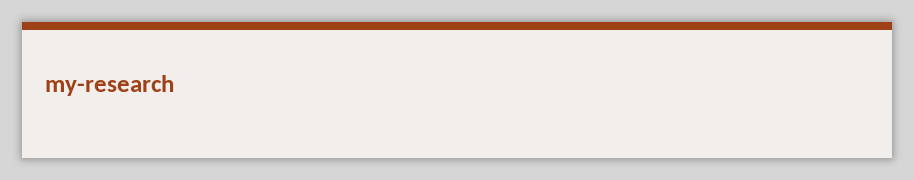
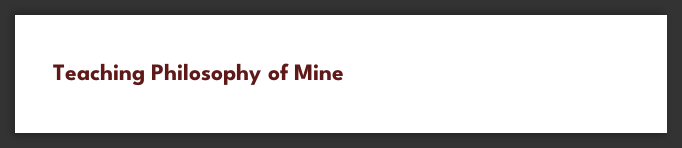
- my-research
+ Teaching Philosophy of Mine

